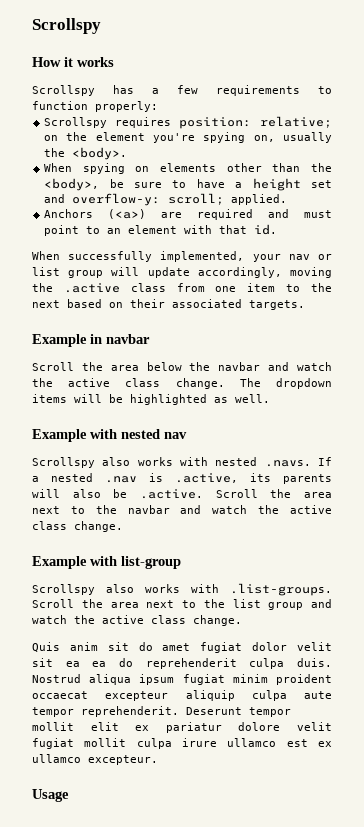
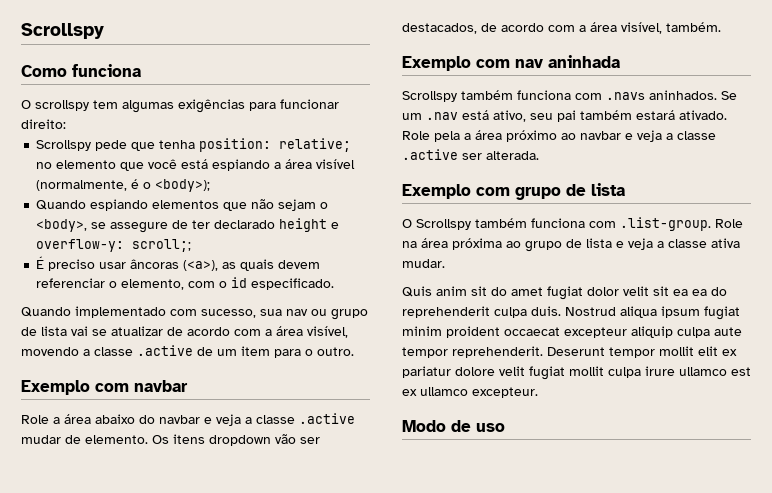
- How it works
- Scrollspy has a few requirements to function properly:
- Scrollspy requires position: relative; on the element you're spying on, usually the <body>.
- When spying on elements other than the <body>, be sure to have a height set and overflow-y: scroll; applied.
- Anchors (<a>) are required and must point to an element with that id.
- When successfully implemented, your nav or list group will update accordingly, moving the .active class from one item to the next based on their associated targets.
- Example in navbar
- Scroll the area below the navbar and watch the active class change. The dropdown items will be highlighted as well.
- Example with nested nav
- Scrollspy also works with nested .navs. If a nested .nav is .active, its parents will also be .active. Scroll the area next to the navbar and watch the active class change.
- Example with list-group
- Scrollspy also works with .list-groups. Scroll the area next to the list group and watch the active class change.
+ Como funciona
+ O scrollspy tem algumas exigências para funcionar direito:
+ Scrollspy pede que tenha position: relative; no elemento que você está espiando a área visível (normalmente, é o <body>);
+ Quando espiando elementos que não sejam o <body>, se assegure de ter declarado height e overflow-y: scroll;;
+ É preciso usar âncoras (<a>), as quais devem referenciar o elemento, com o id especificado.
+ Quando implementado com sucesso, sua nav ou grupo de lista vai se atualizar de acordo com a área visível, movendo a classe .active de um item para o outro.
+ Exemplo com navbar
+ Role a área abaixo do navbar e veja a classe .active mudar de elemento. Os itens dropdown vão ser destacados, de acordo com a área visível, também.
+ Exemplo com nav aninhada
+ Scrollspy também funciona com .navs aninhados. Se um .nav está ativo, seu pai também estará ativado. Role pela a área próximo ao navbar e veja a classe .active ser alterada.
+ Exemplo com grupo de lista
+ O Scrollspy também funciona com .list-group. Role na área próxima ao grupo de lista e veja a classe ativa mudar.
- Usage
+ Modo de uso

